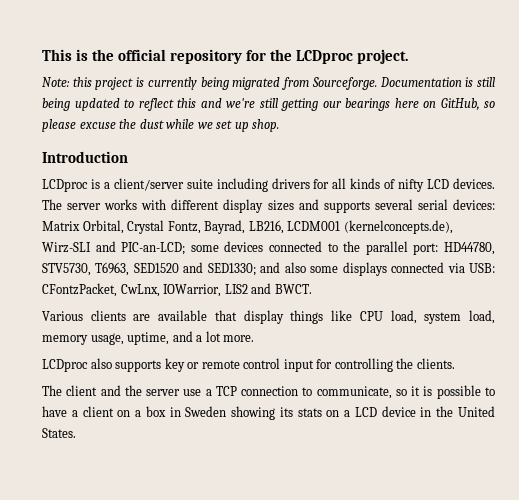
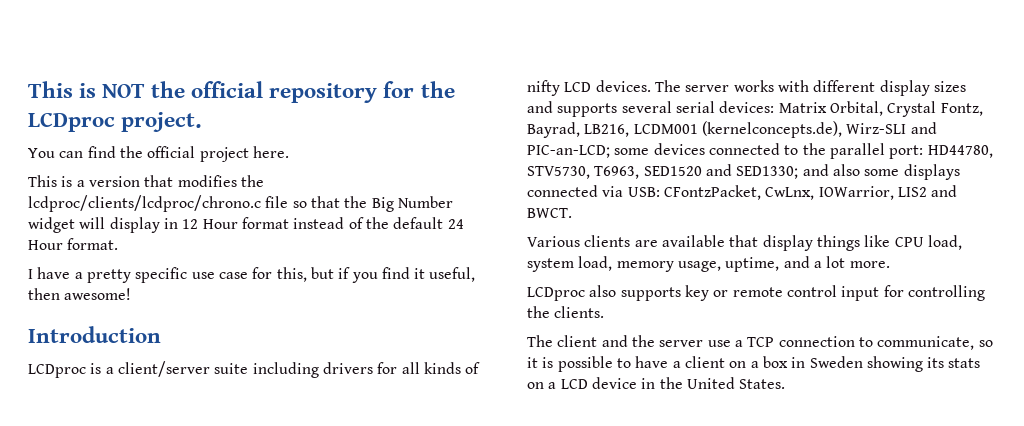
- This is the official repository for the LCDproc project.
+ This is NOT the official repository for the LCDproc project.
- Note: this project is currently being migrated from Sourceforge. Documentation is still being updated to reflect this and we're still getting our bearings here on GitHub, so please excuse the dust while we set up shop.
+ You can find the official project here.
+ This is a version that modifies the lcdproc/clients/lcdproc/chrono.c file so that the Big Number widget will display in 12 Hour format instead of the default 24 Hour format.
+ I have a pretty specific use case for this, but if you find it useful, then awesome!

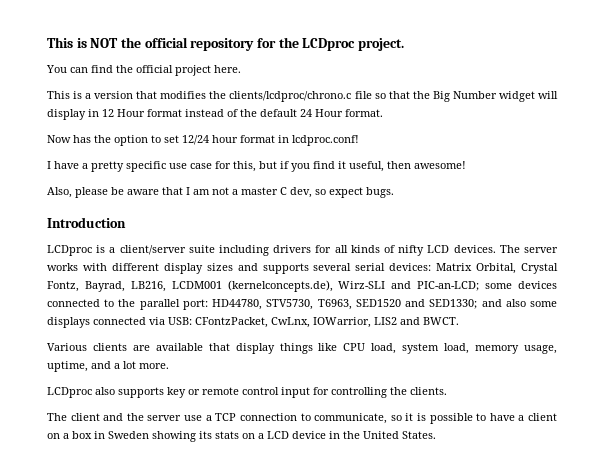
- This is a version that modifies the lcdproc/clients/lcdproc/chrono.c file so that the Big Number widget will display in 12 Hour format instead of the default 24 Hour format.
+ This is a version that modifies the clients/lcdproc/chrono.c file so that the Big Number widget will display in 12 Hour format instead of the default 24 Hour format.
+ Now has the option to set 12/24 hour format in lcdproc.conf!
+ Also, please be aware that I am not a master C dev, so expect bugs.

